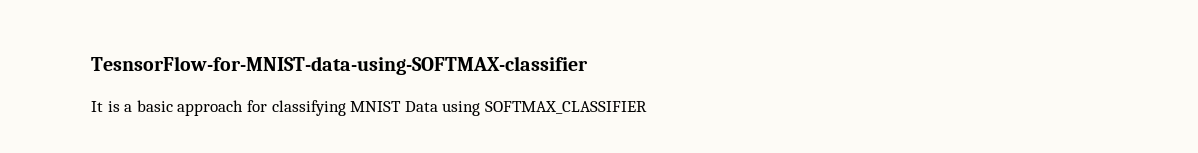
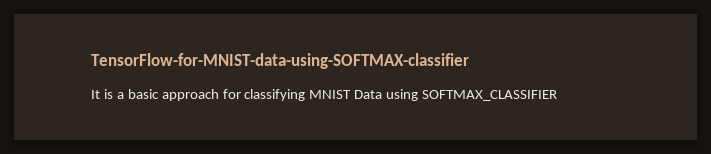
- TesnsorFlow-for-MNIST-data-using-SOFTMAX-classifier
+ TensorFlow-for-MNIST-data-using-SOFTMAX-classifier

